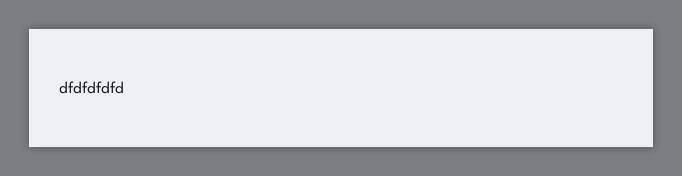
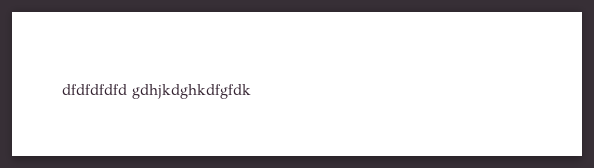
- dfdfdfdfd
+ dfdfdfdfd gdhjkdghkdfgfdk

